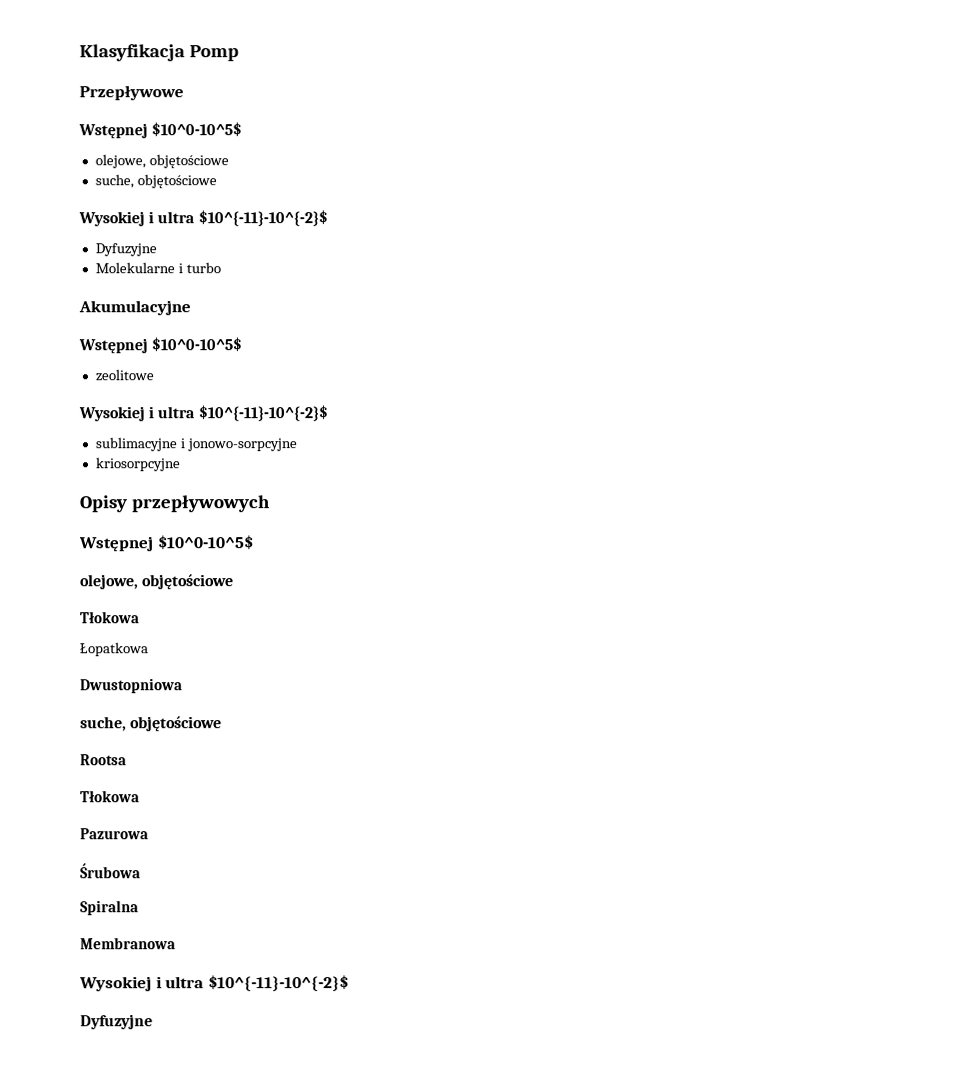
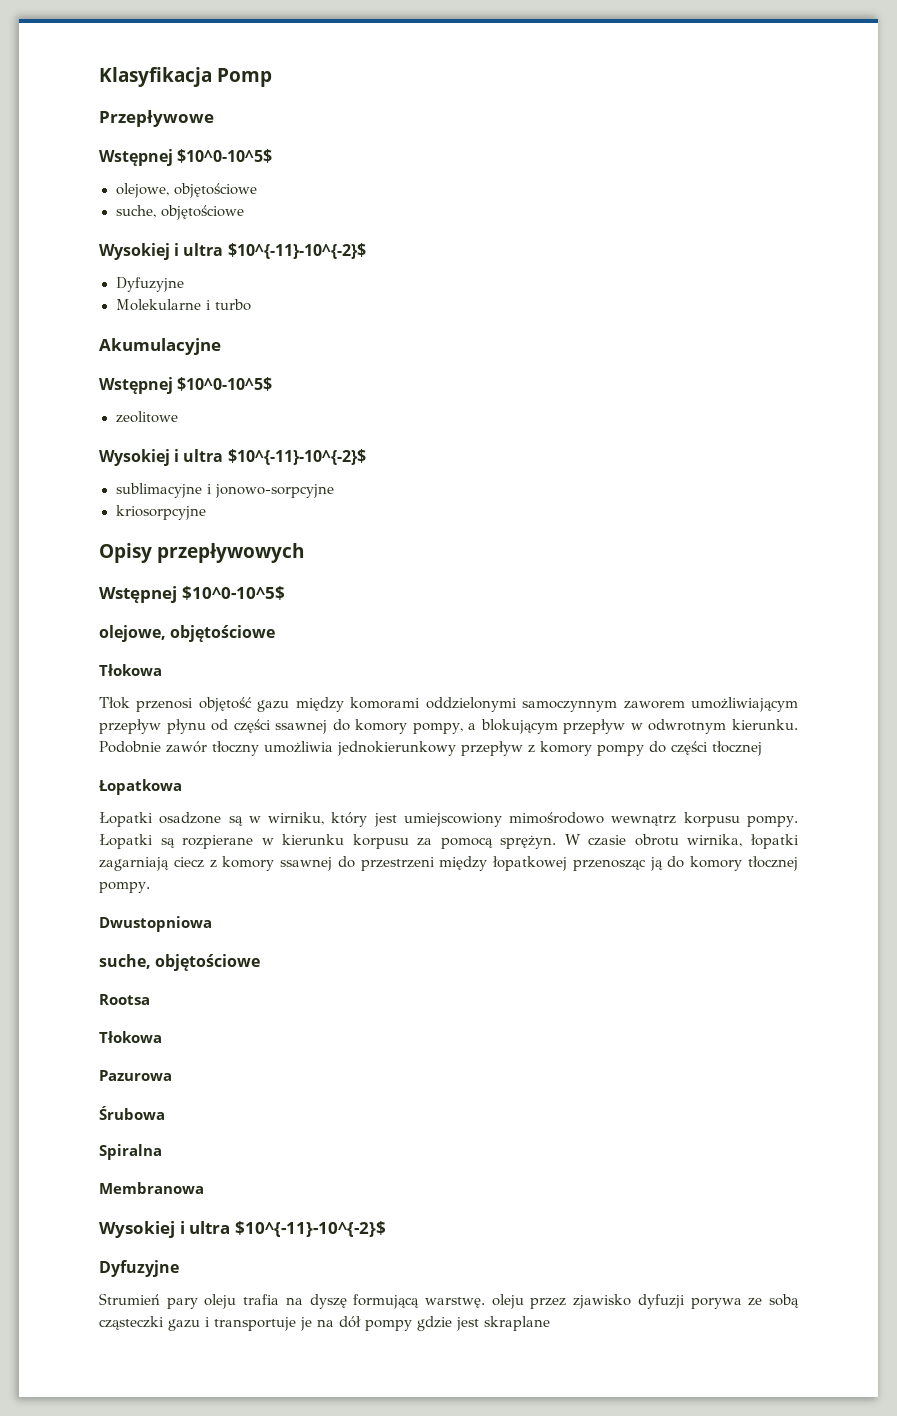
+ Tłok przenosi objętość gazu między komorami oddzielonymi samoczynnym zaworem umożliwiającym przepływ płynu od części ssawnej do komory pompy, a blokującym przepływ w odwrotnym kierunku. Podobnie zawór tłoczny umożliwia jednokierunkowy przepływ z komory pompy do części tłocznej
  Łopatkowa
+ Łopatki osadzone są w wirniku, który jest umiejscowiony mimośrodowo wewnątrz korpusu pompy. Łopatki są rozpierane w kierunku korpusu za pomocą sprężyn. W czasie obrotu wirnika, łopatki zagarniają ciecz z komory ssawnej do przestrzeni między łopatkowej przenosząc ją do komory tłocznej pompy.
+ Strumień pary oleju trafia na dyszę formującą warstwę. oleju przez zjawisko dyfuzji porywa ze sobą cząsteczki gazu i transportuje je na dół pompy gdzie jest skraplane

